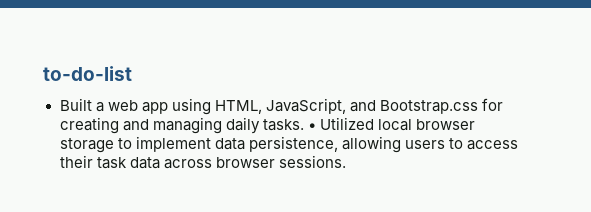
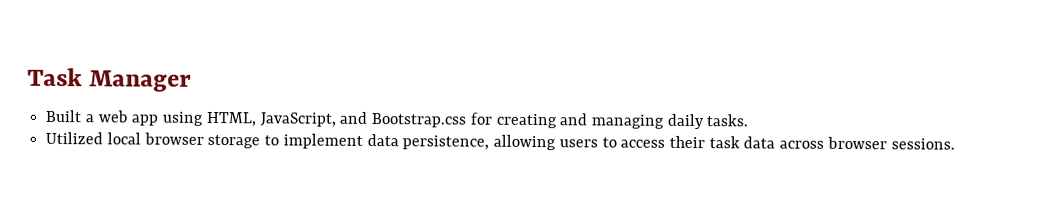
- to-do-list
+ Task Manager
- Built a web app using HTML, JavaScript, and Bootstrap.css for creating and managing daily tasks. • Utilized local browser storage to implement data persistence, allowing users to access their task data across browser sessions.
+ Built a web app using HTML, JavaScript, and Bootstrap.css for creating and managing daily tasks.
+ Utilized local browser storage to implement data persistence, allowing users to access their task data across browser sessions.

